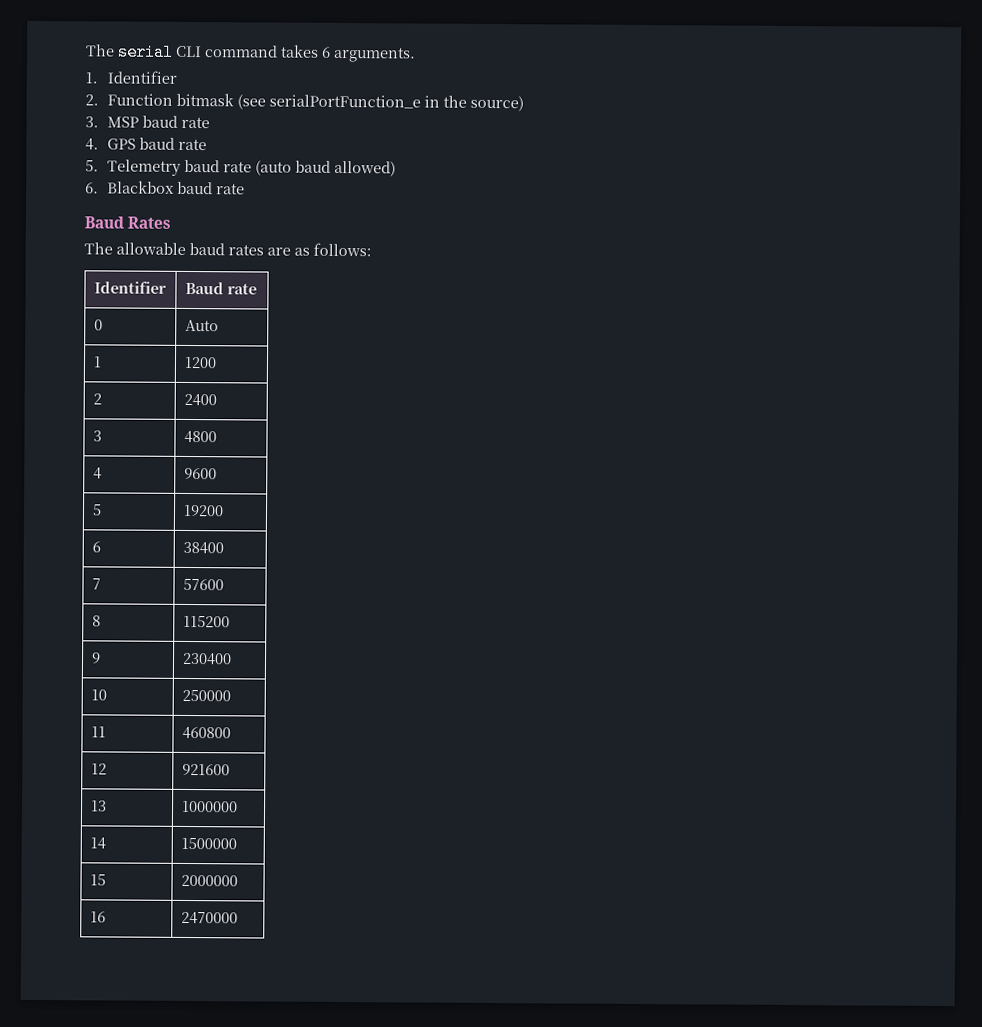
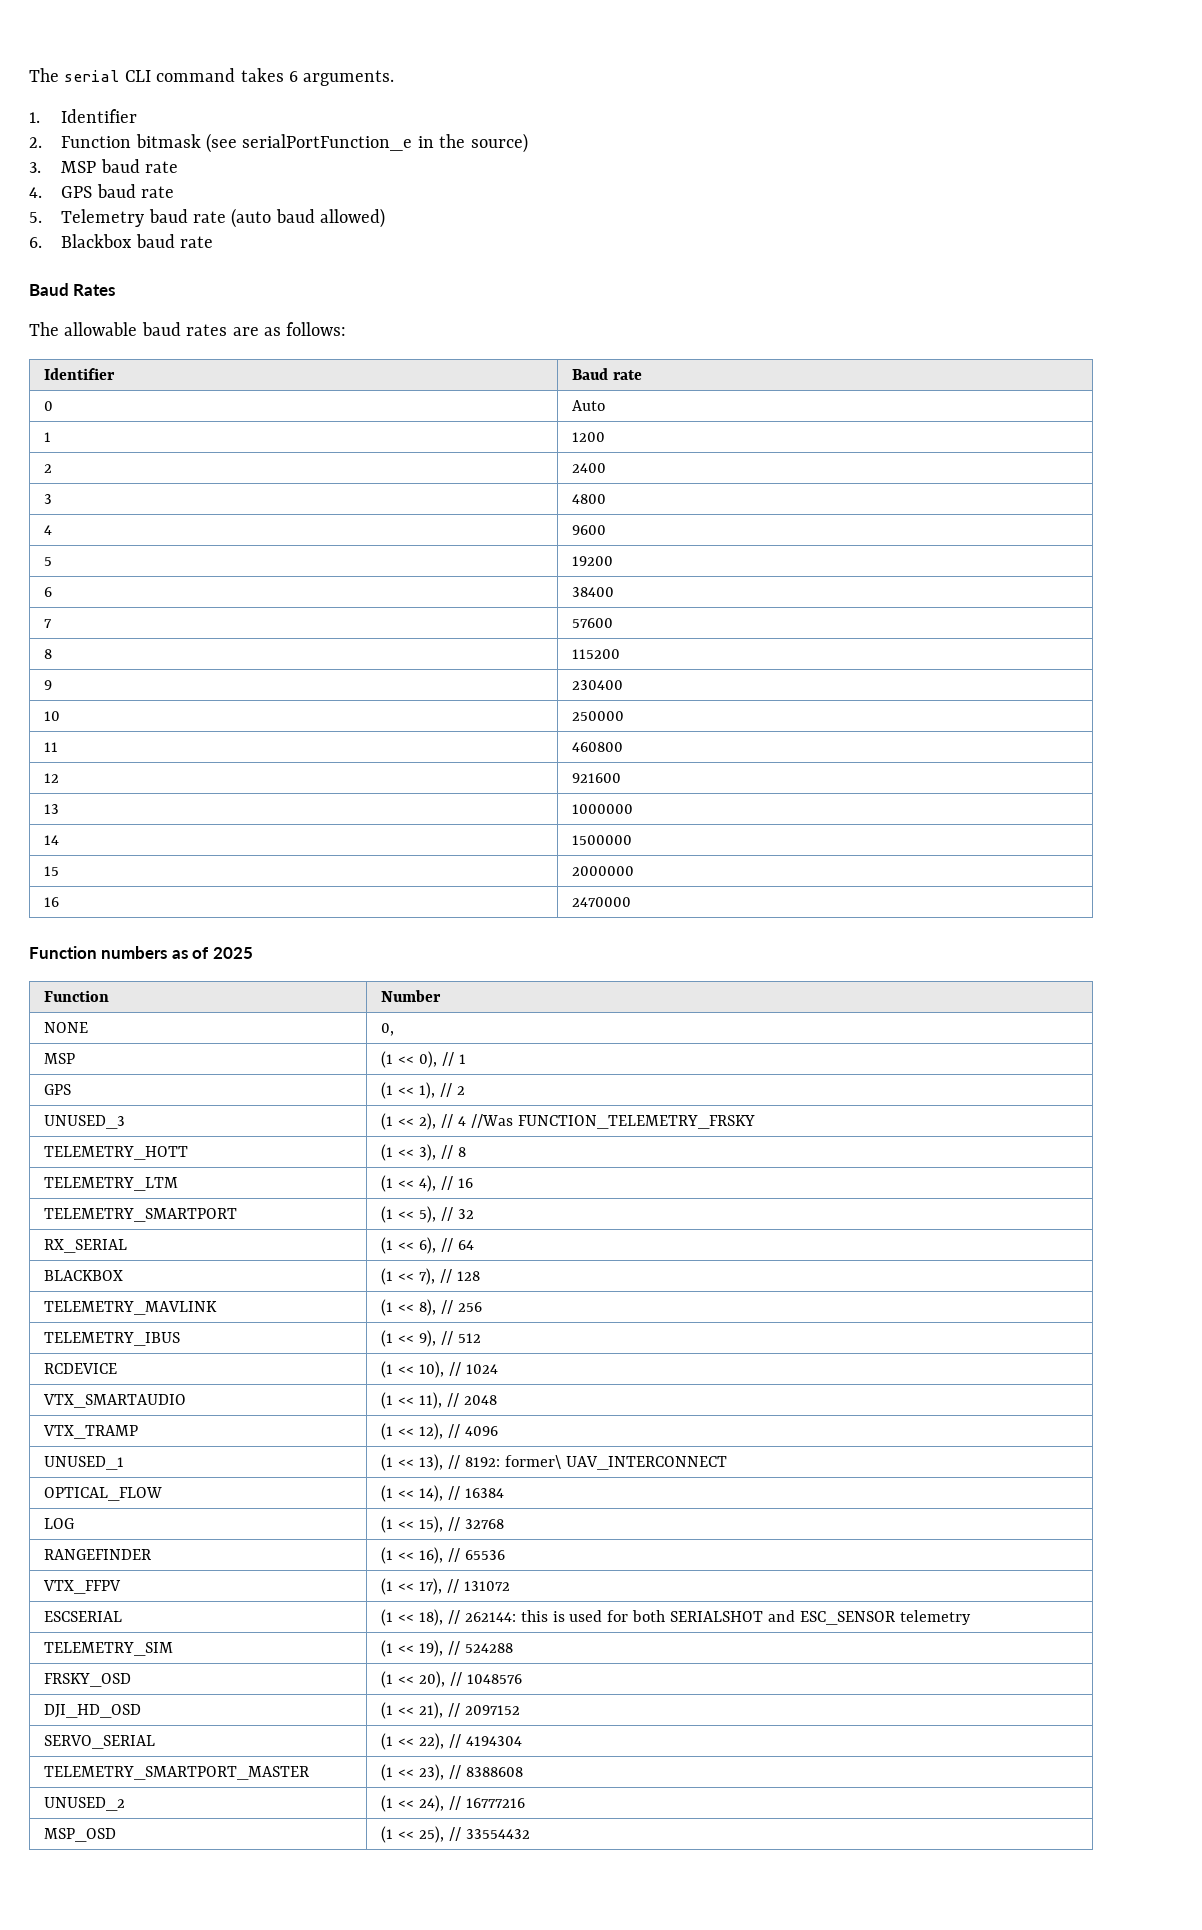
+ Function numbers as of 2025
+ Function | Number
+ NONE | 0,
+ MSP | (1 << 0), // 1
+ GPS | (1 << 1), // 2
+ UNUSED_3 | (1 << 2), // 4 //Was FUNCTION_TELEMETRY_FRSKY
+ TELEMETRY_HOTT | (1 << 3), // 8
+ TELEMETRY_LTM | (1 << 4), // 16
+ TELEMETRY_SMARTPORT | (1 << 5), // 32
+ RX_SERIAL | (1 << 6), // 64
+ BLACKBOX | (1 << 7), // 128
+ TELEMETRY_MAVLINK | (1 << 8), // 256
+ TELEMETRY_IBUS | (1 << 9), // 512
+ RCDEVICE | (1 << 10), // 1024
+ VTX_SMARTAUDIO | (1 << 11), // 2048
+ VTX_TRAMP | (1 << 12), // 4096
+ UNUSED_1 | (1 << 13), // 8192: former\ UAV_INTERCONNECT
+ OPTICAL_FLOW | (1 << 14), // 16384
+ LOG | (1 << 15), // 32768
+ RANGEFINDER | (1 << 16), // 65536
+ VTX_FFPV | (1 << 17), // 131072
+ ESCSERIAL | (1 << 18), // 262144: this is used for both SERIALSHOT and ESC_SENSOR telemetry
+ TELEMETRY_SIM | (1 << 19), // 524288
+ FRSKY_OSD | (1 << 20), // 1048576
+ DJI_HD_OSD | (1 << 21), // 2097152
+ SERVO_SERIAL | (1 << 22), // 4194304
+ TELEMETRY_SMARTPORT_MASTER | (1 << 23), // 8388608
+ UNUSED_2 | (1 << 24), // 16777216
+ MSP_OSD | (1 << 25), // 33554432

